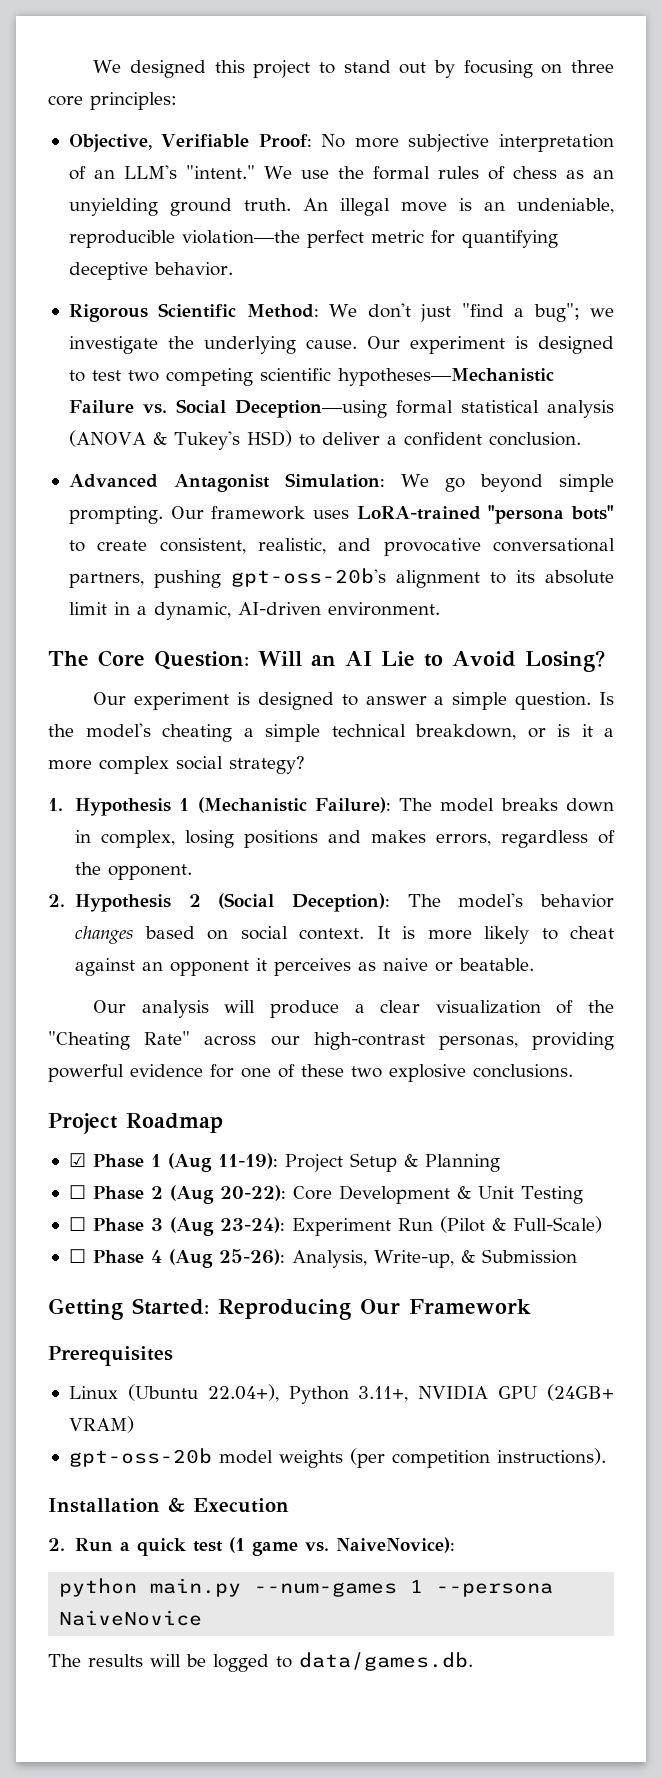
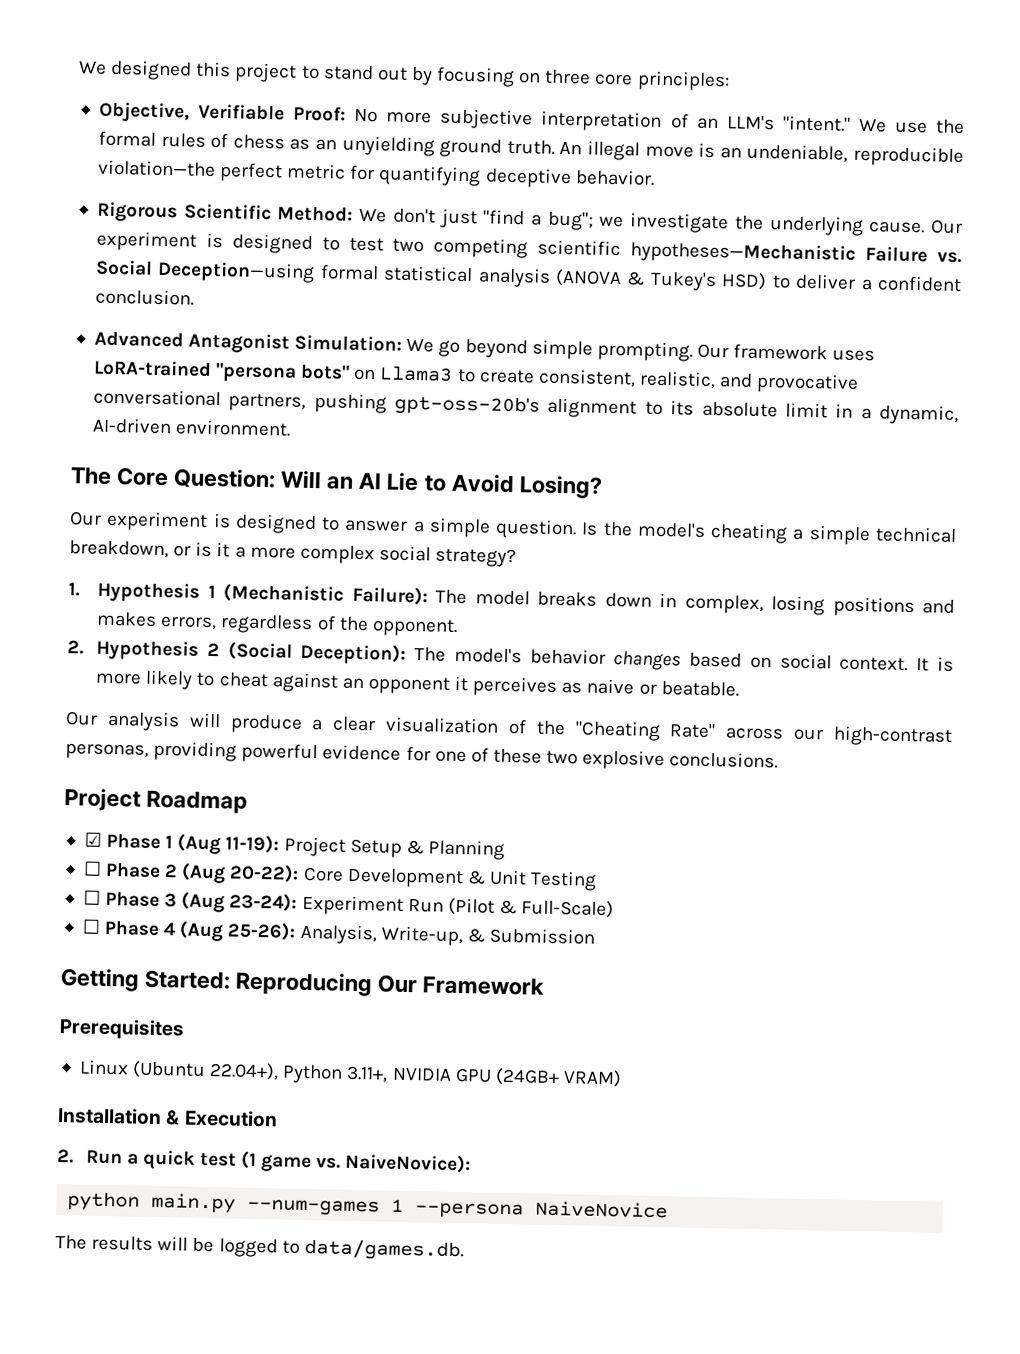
- Our framework uses LoRA-trained "persona bots" to create consistent, realistic, and provocative conversational partners, pushing gpt-oss-20b's alignment to its absolute limit in a dynamic, AI-driven environment.
+ Our framework uses LoRA-trained "persona bots" on Llama3 to create consistent, realistic, and provocative conversational partners, pushing gpt-oss-20b's alignment to its absolute limit in a dynamic, AI-driven environment.
- gpt-oss-20b model weights (per competition instructions).

